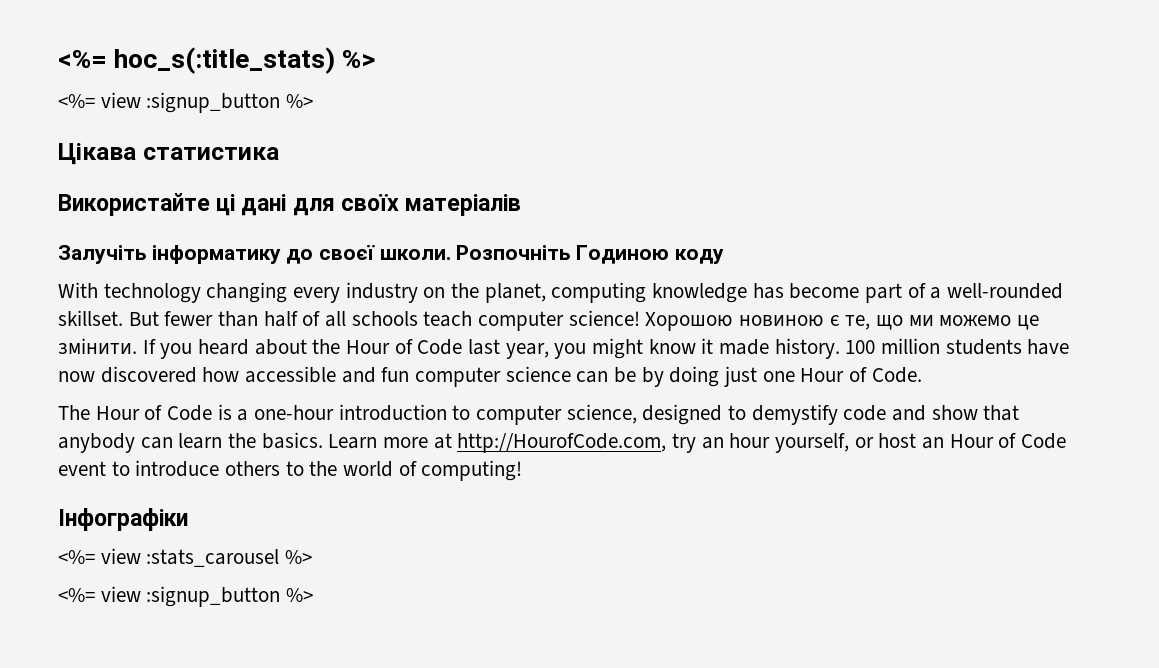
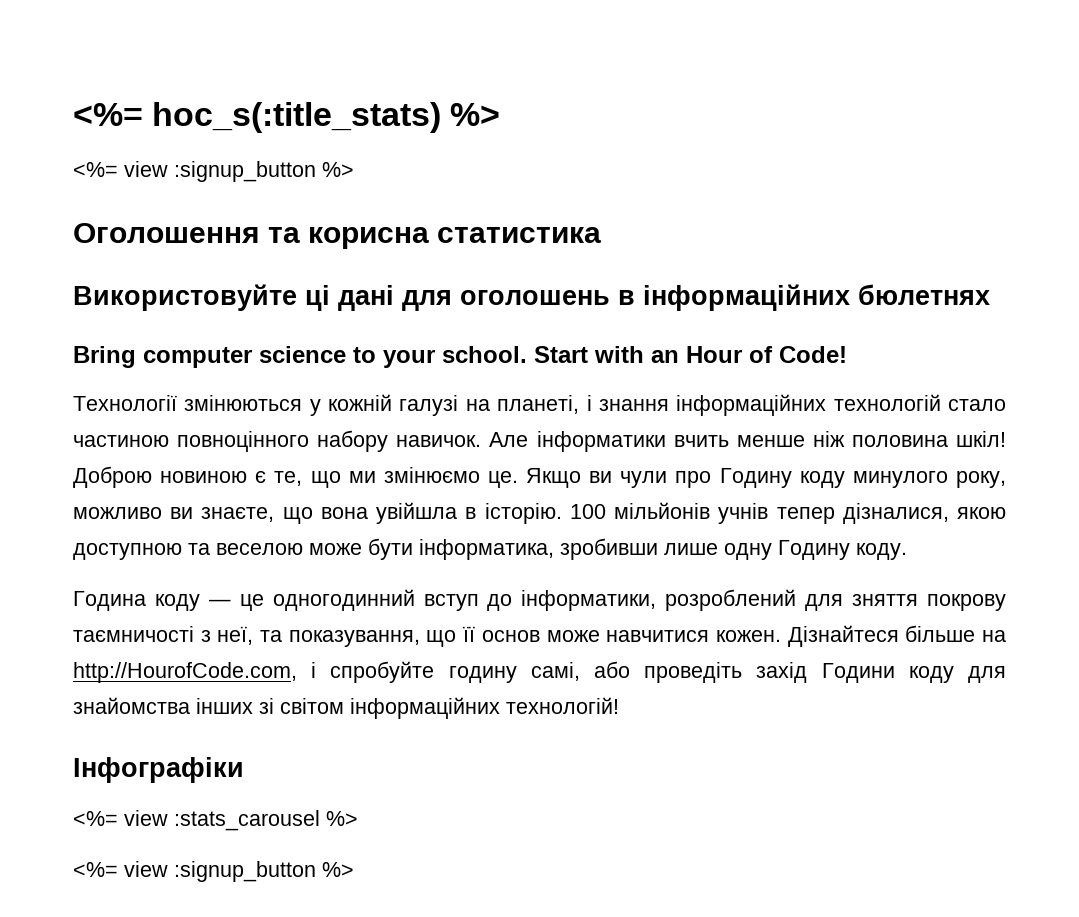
- Цікава статистика
+ Оголошення та корисна статистика
- Використайте ці дані для своїх матеріалів
- Залучіть інформатику до своєї школи. Розпочніть Годиною коду
- With technology changing every industry on the planet, computing knowledge has become part of a well-rounded skillset. But fewer than half of all schools teach computer science! Хорошою новиною є те, що ми можемо це змінити. If you heard about the Hour of Code last year, you might know it made history. 100 million students have now discovered how accessible and fun computer science can be by doing just one Hour of Code.
- The Hour of Code is a one-hour introduction to computer science, designed to demystify code and show that anybody can learn the basics. Learn more at http://HourofCode.com, try an hour yourself, or host an Hour of Code event to introduce others to the world of computing!
+ Використовуйте ці дані для оголошень в інформаційних бюлетнях
+ Bring computer science to your school. Start with an Hour of Code!
+ Технології змінюються у кожній галузі на планеті, і знання інформаційних технологій стало частиною повноцінного набору навичок. Але інформатики вчить менше ніж половина шкіл! Доброю новиною є те, що ми змінюємо це. Якщо ви чули про Годину коду минулого року, можливо ви знаєте, що вона увійшла в історію. 100 мільйонів учнів тепер дізналися, якою доступною та веселою може бути інформатика, зробивши лише одну Годину коду.
+ Година коду — це одногодинний вступ до інформатики, розроблений для зняття покрову таємничості з неї, та показування, що її основ може навчитися кожен. Дізнайтеся більше на http://HourofCode.com, і спробуйте годину самі, або проведіть захід Години коду для знайомства інших зі світом інформаційних технологій!

